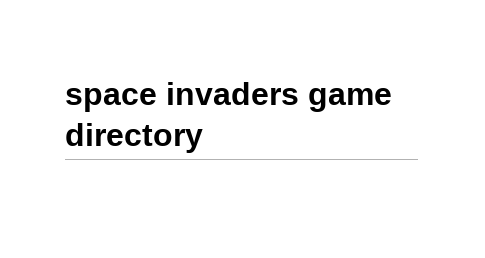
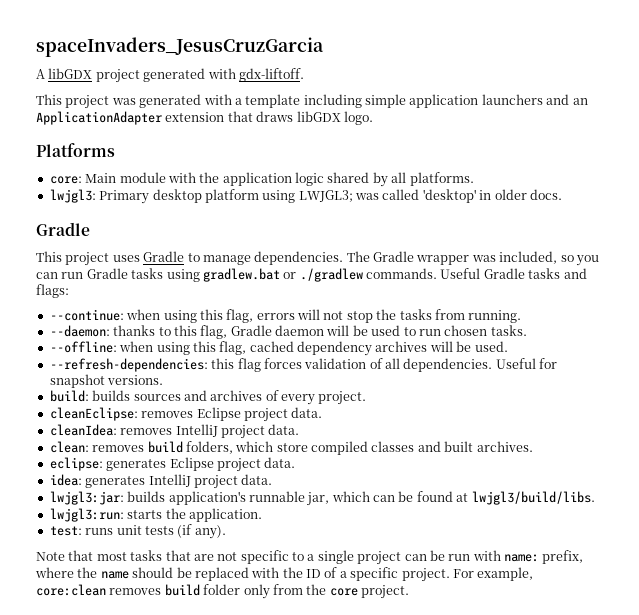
- space invaders game directory
+ spaceInvaders_JesusCruzGarcia
+ A libGDX project generated with gdx-liftoff.
+ This project was generated with a template including simple application launchers and an ApplicationAdapter extension that draws libGDX logo.
+ Platforms
+ core: Main module with the application logic shared by all platforms.
+ lwjgl3: Primary desktop platform using LWJGL3; was called 'desktop' in older docs.
+ Gradle
+ This project uses Gradle to manage dependencies. The Gradle wrapper was included, so you can run Gradle tasks using gradlew.bat or ./gradlew commands. Useful Gradle tasks and flags:
+ --continue: when using this flag, errors will not stop the tasks from running.
+ --daemon: thanks to this flag, Gradle daemon will be used to run chosen tasks.
+ --offline: when using this flag, cached dependency archives will be used.
+ --refresh-dependencies: this flag forces validation of all dependencies. Useful for snapshot versions.
+ build: builds sources and archives of every project.
+ cleanEclipse: removes Eclipse project data.
+ cleanIdea: removes IntelliJ project data.
+ clean: removes build folders, which store compiled classes and built archives.
+ eclipse: generates Eclipse project data.
+ idea: generates IntelliJ project data.
+ lwjgl3:jar: builds application's runnable jar, which can be found at lwjgl3/build/libs.
+ lwjgl3:run: starts the application.
+ test: runs unit tests (if any).
+ Note that most tasks that are not specific to a single project can be run with name: prefix, where the name should be replaced with the ID of a specific project. For example, core:clean removes build folder only from the core project.

